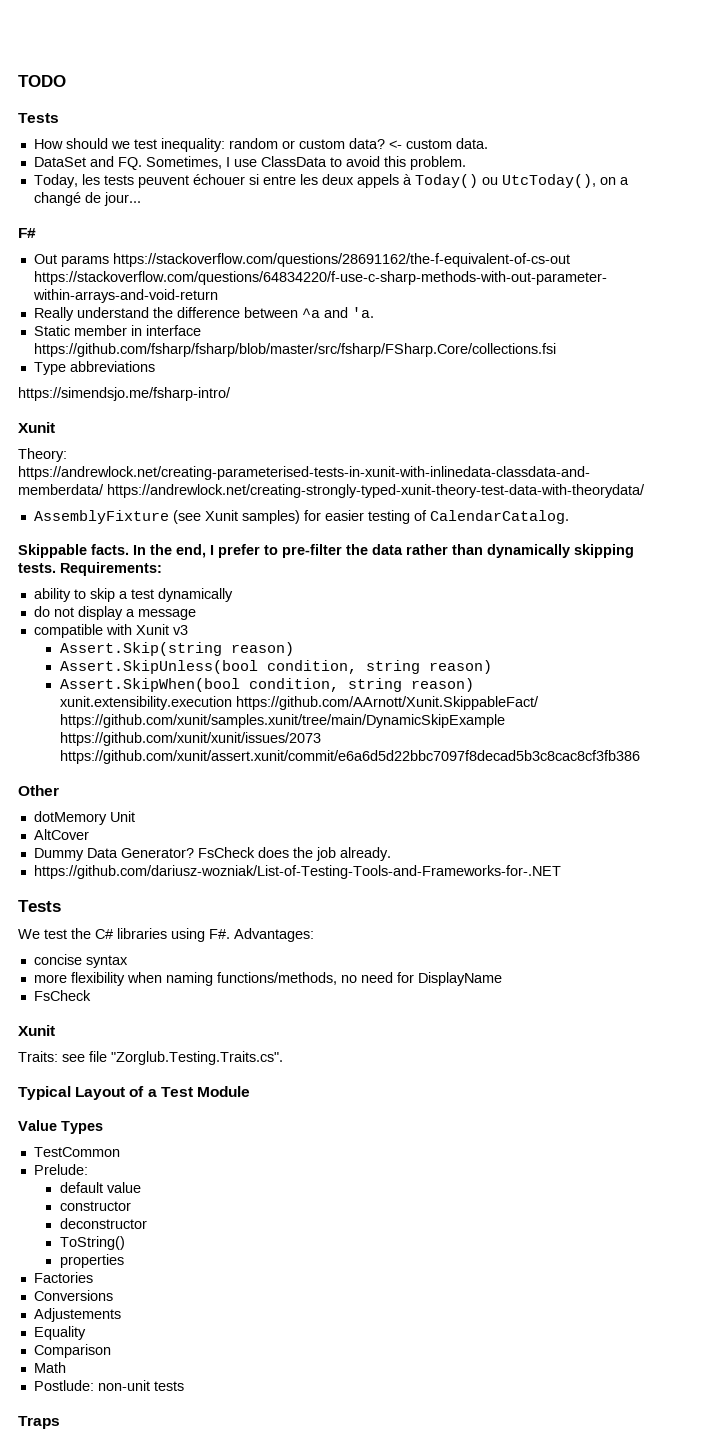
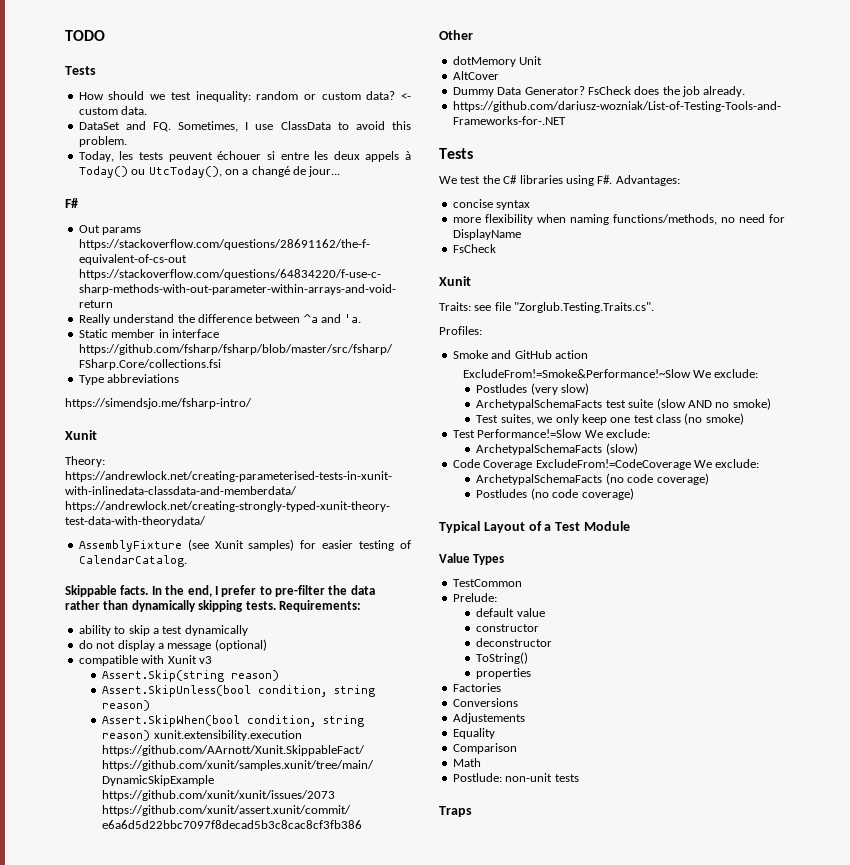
- do not display a message
+ do not display a message (optional)
+ Profiles:
+ Smoke and GitHub action
+ ExcludeFrom!=Smoke&Performance!~Slow We exclude:
+ Postludes (very slow)
+ ArchetypalSchemaFacts test suite (slow AND no smoke)
+ Test suites, we only keep one test class (no smoke)
+ Test Performance!=Slow We exclude:
+ ArchetypalSchemaFacts (slow)
+ Code Coverage ExcludeFrom!=CodeCoverage We exclude:
+ ArchetypalSchemaFacts (no code coverage)
+ Postludes (no code coverage)

